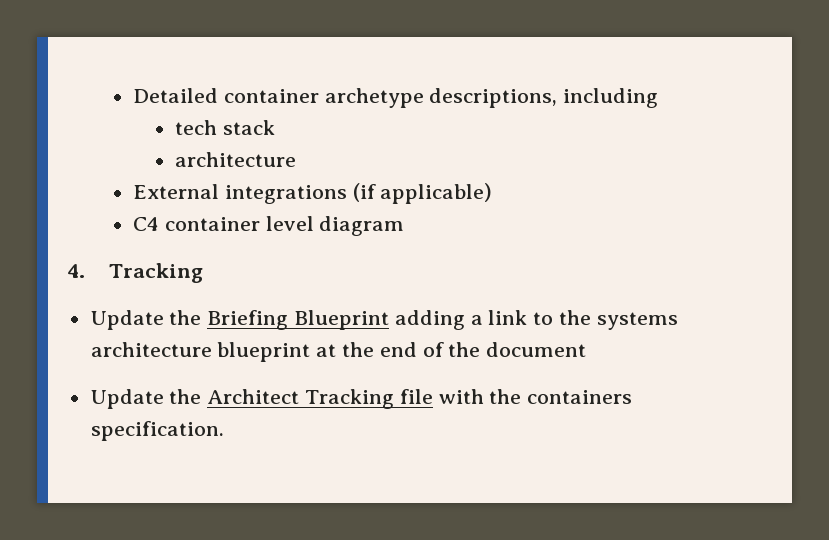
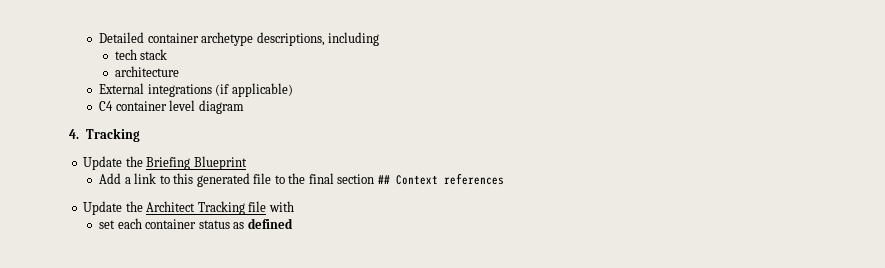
- Update the Briefing Blueprint adding a link to the systems architecture blueprint at the end of the document
+ Update the Briefing Blueprint
+ Add a link to this generated file to the final section ## Context references
- Update the Architect Tracking file with the containers specification.
+ Update the Architect Tracking file with
+ set each container status as defined

